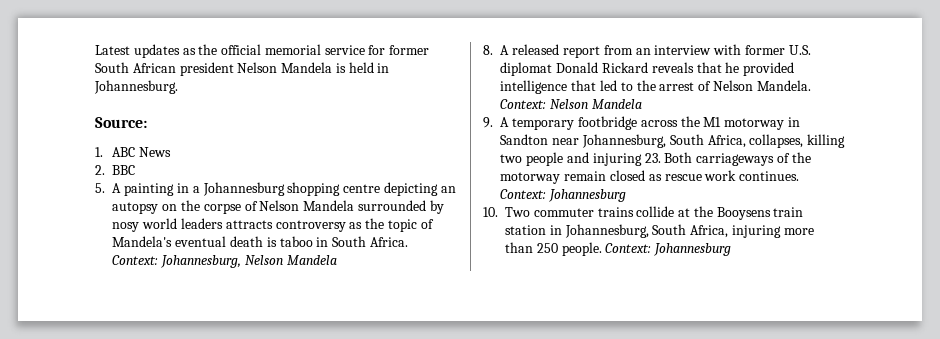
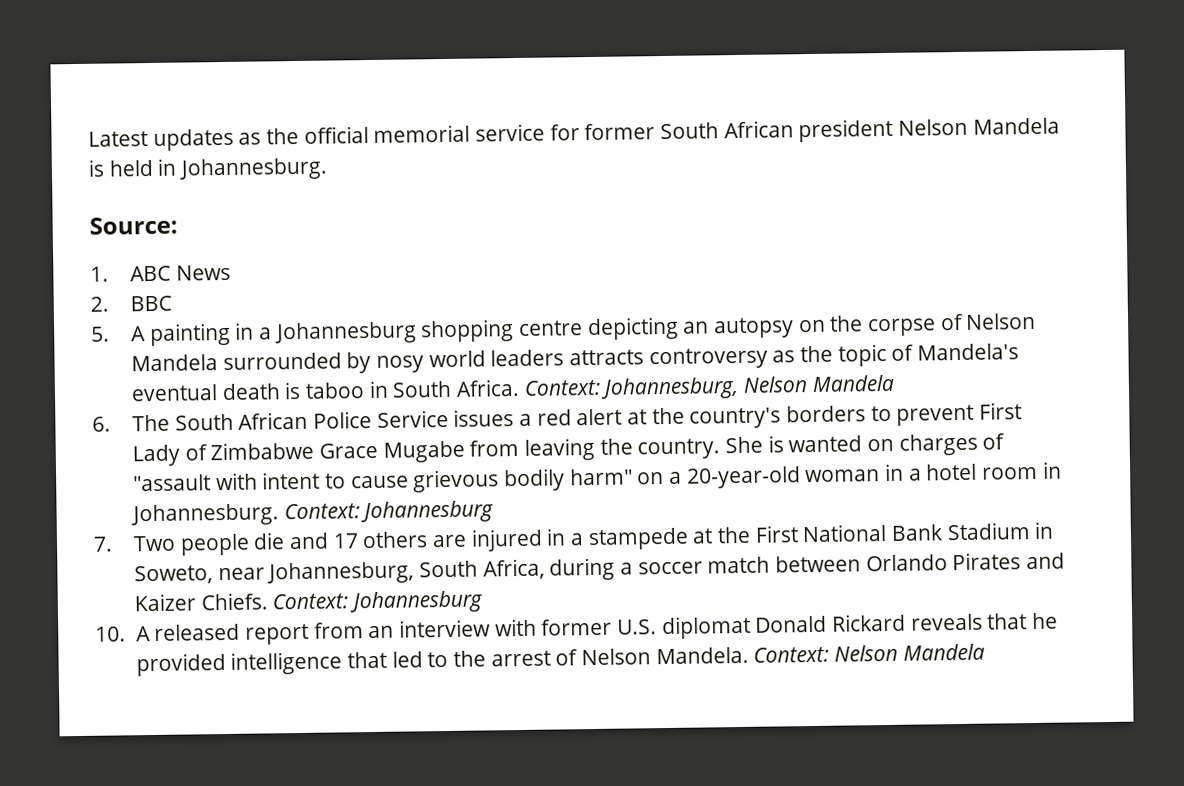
- 8. A released report from an interview with former U.S. diplomat Donald Rickard reveals that he provided intelligence that led to the arrest of Nelson Mandela.
+ 6. The South African Police Service issues a red alert at the country's borders to prevent First Lady of Zimbabwe Grace Mugabe from leaving the country. She is wanted on charges of "assault with intent to cause grievous bodily harm" on a 20-year-old woman in a hotel room in Johannesburg. Context: Johannesburg
+ 7. Two people die and 17 others are injured in a stampede at the First National Bank Stadium in Soweto, near Johannesburg, South Africa, during a soccer match between Orlando Pirates and Kaizer Chiefs. Context: Johannesburg
+ 10. A released report from an interview with former U.S. diplomat Donald Rickard reveals that he provided intelligence that led to the arrest of Nelson Mandela.
- 9. A temporary footbridge across the M1 motorway in Sandton near Johannesburg, South Africa, collapses, killing two people and injuring 23. Both carriageways of the motorway remain closed as rescue work continues. Context: Johannesburg
- 10. Two commuter trains collide at the Booysens train station in Johannesburg, South Africa, injuring more than 250 people. Context: Johannesburg

